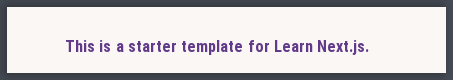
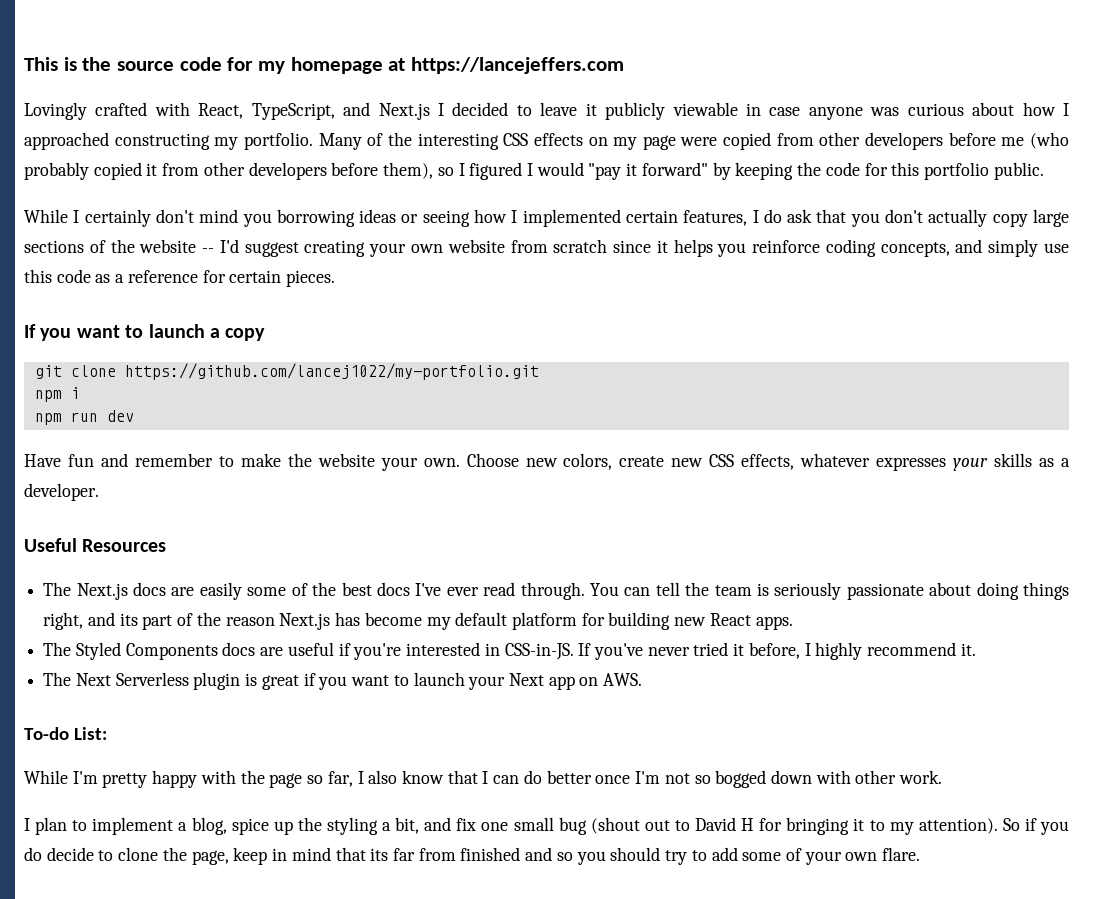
- This is a starter template for Learn Next.js.
+ This is the source code for my homepage at https://lancejeffers.com
+ Lovingly crafted with React, TypeScript, and Next.js I decided to leave it publicly viewable in case anyone was curious about how I approached constructing my portfolio. Many of the interesting CSS effects on my page were copied from other developers before me (who probably copied it from other developers before them), so I figured I would "pay it forward" by keeping the code for this portfolio public.
+ While I certainly don't mind you borrowing ideas or seeing how I implemented certain features, I do ask that you don't actually copy large sections of the website -- I'd suggest creating your own website from scratch since it helps you reinforce coding concepts, and simply use this code as a reference for certain pieces.
+ If you want to launch a copy
+ git clone https://github.com/lancej1022/my-portfolio.git
+ npm i
+ npm run dev
+ Have fun and remember to make the website your own. Choose new colors, create new CSS effects, whatever expresses your skills as a developer.
+ Useful Resources
+ The Next.js docs are easily some of the best docs I've ever read through. You can tell the team is seriously passionate about doing things right, and its part of the reason Next.js has become my default platform for building new React apps.
+ The Styled Components docs are useful if you're interested in CSS-in-JS. If you've never tried it before, I highly recommend it.
+ The Next Serverless plugin is great if you want to launch your Next app on AWS.
+ To-do List:
+ While I'm pretty happy with the page so far, I also know that I can do better once I'm not so bogged down with other work.
+ I plan to implement a blog, spice up the styling a bit, and fix one small bug (shout out to David H for bringing it to my attention). So if you do decide to clone the page, keep in mind that its far from finished and so you should try to add some of your own flare.

